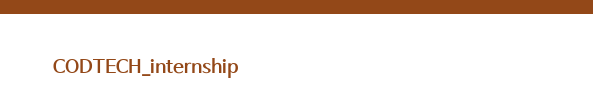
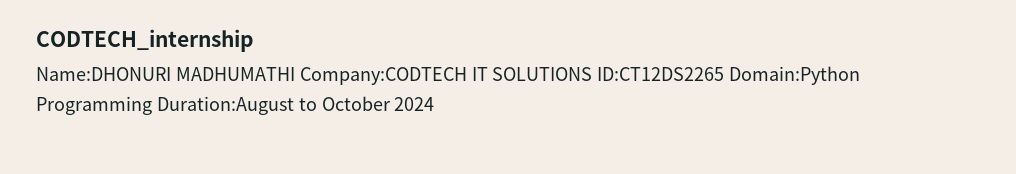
+ Name:DHONURI MADHUMATHI Company:CODTECH IT SOLUTIONS ID:CT12DS2265 Domain:Python Programming Duration:August to October 2024

